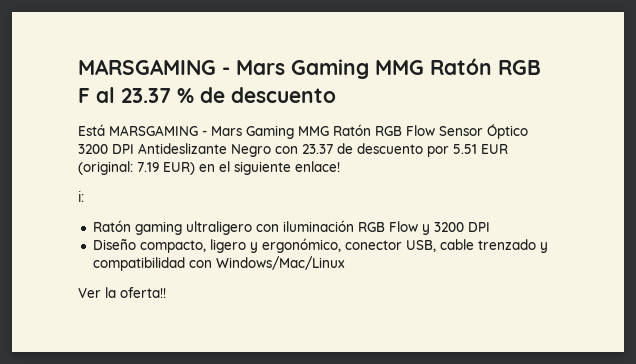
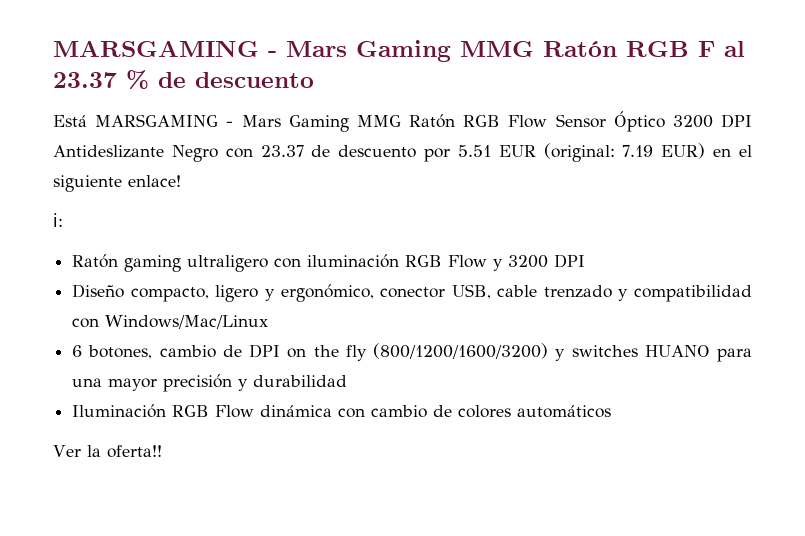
+ 6 botones, cambio de DPI on the fly (800/1200/1600/3200) y switches HUANO para una mayor precisión y durabilidad
+ Iluminación RGB Flow dinámica con cambio de colores automáticos

